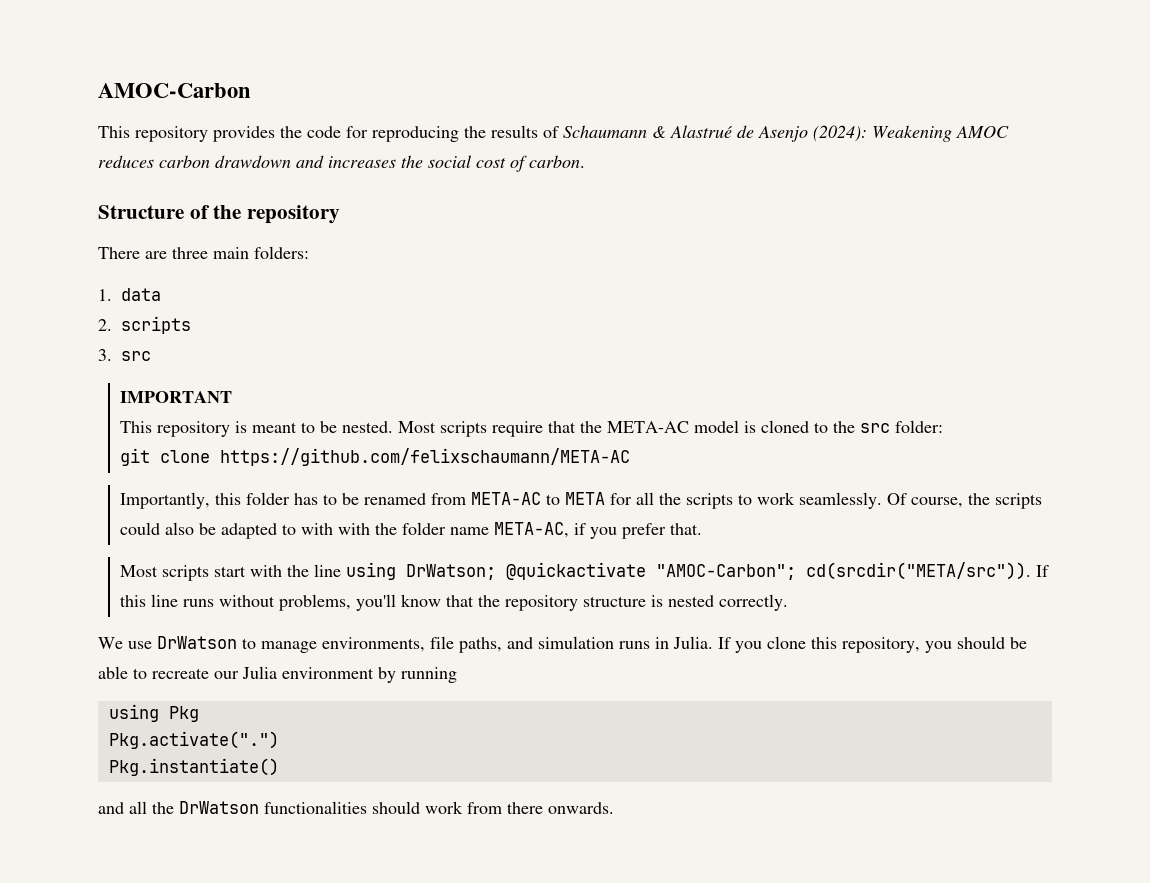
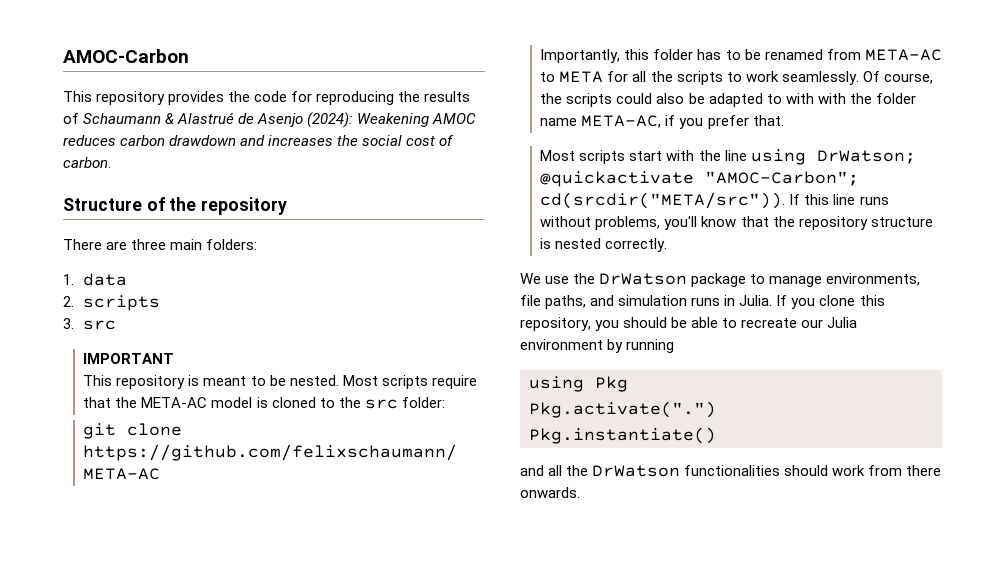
- We use DrWatson to manage environments, file paths, and simulation runs in Julia.
+ We use the DrWatson package to manage environments, file paths, and simulation runs in Julia.

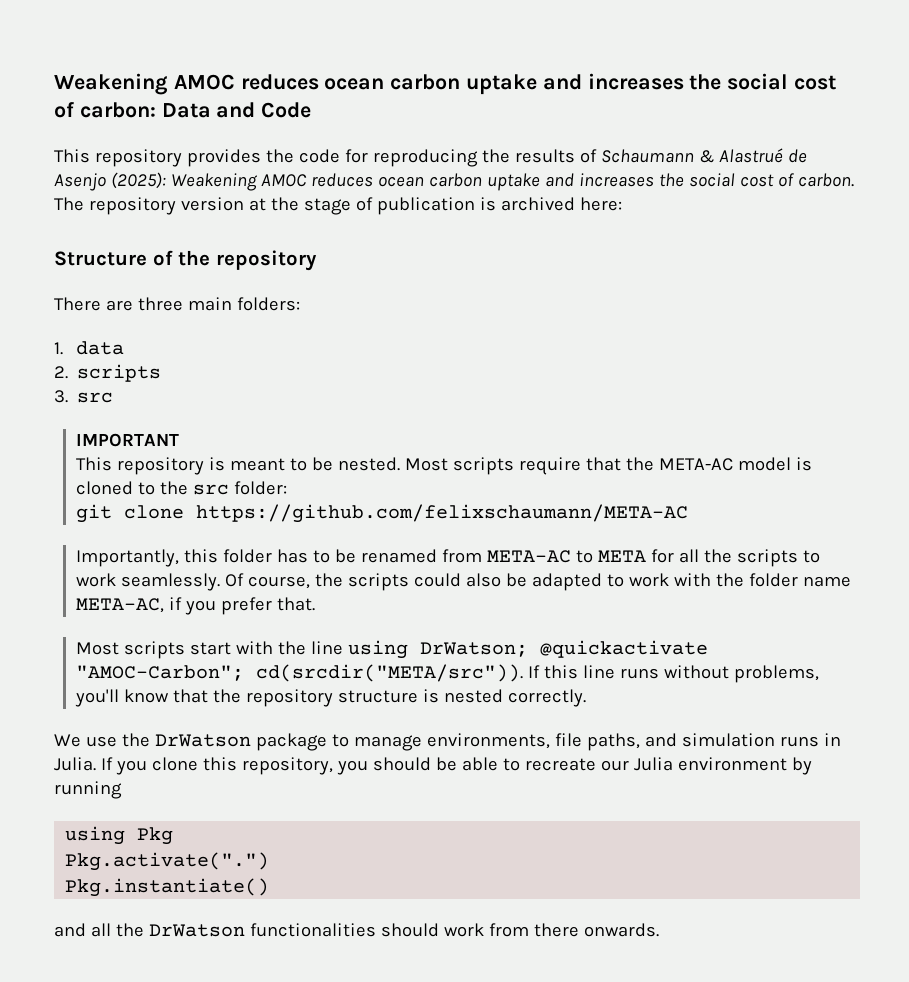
- AMOC-Carbon
+ Weakening AMOC reduces ocean carbon uptake and increases the social cost of carbon: Data and Code
- This repository provides the code for reproducing the results of Schaumann & Alastrué de Asenjo (2024): Weakening AMOC reduces carbon drawdown and increases the social cost of carbon.
+ This repository provides the code for reproducing the results of Schaumann & Alastrué de Asenjo (2025): Weakening AMOC reduces ocean carbon uptake and increases the social cost of carbon. The repository version at the stage of publication is archived here:
- Of course, the scripts could also be adapted to with with the folder name META-AC, if you prefer that.
+ Of course, the scripts could also be adapted to work with the folder name META-AC, if you prefer that.

